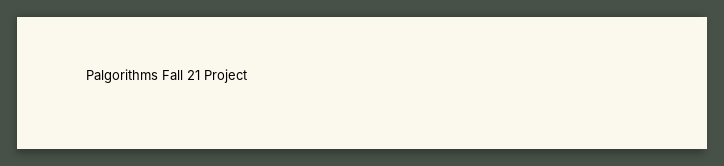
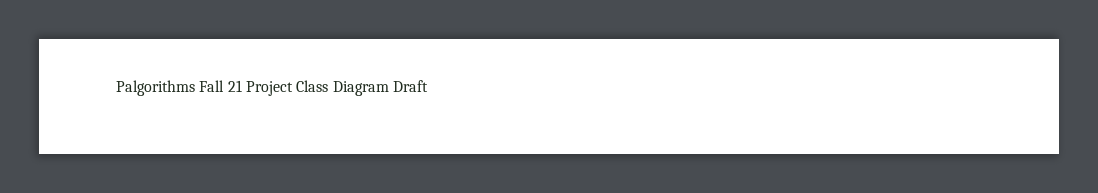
- Palgorithms Fall 21 Project
+ Palgorithms Fall 21 Project Class Diagram Draft

